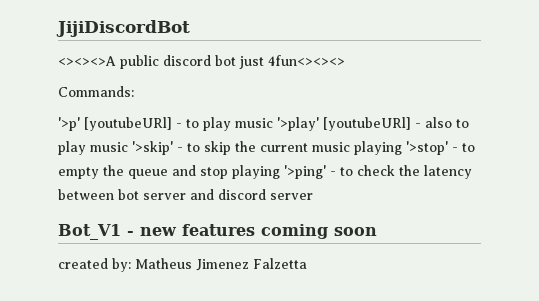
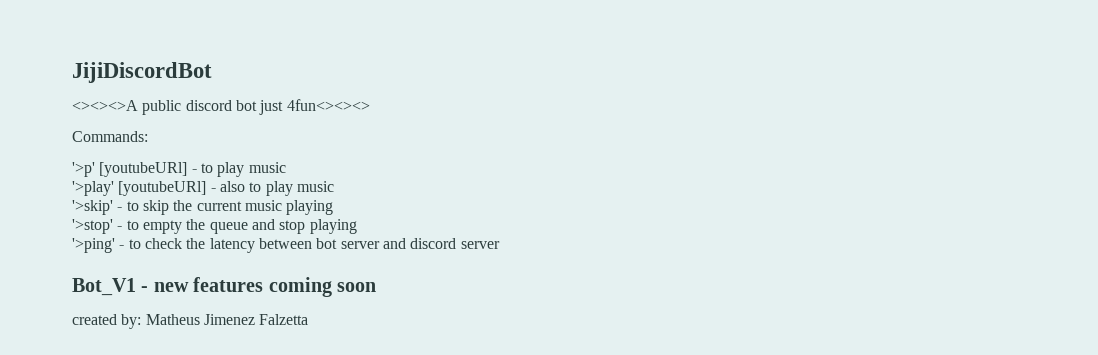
- '>p' [youtubeURl] - to play music '>play' [youtubeURl] - also to play music '>skip' - to skip the current music playing '>stop' - to empty the queue and stop playing '>ping' - to check the latency between bot server and discord server
+ '>p' [youtubeURl] - to play music
+ '>play' [youtubeURl] - also to play music
+ '>skip' - to skip the current music playing
+ '>stop' - to empty the queue and stop playing
+ '>ping' - to check the latency between bot server and discord server

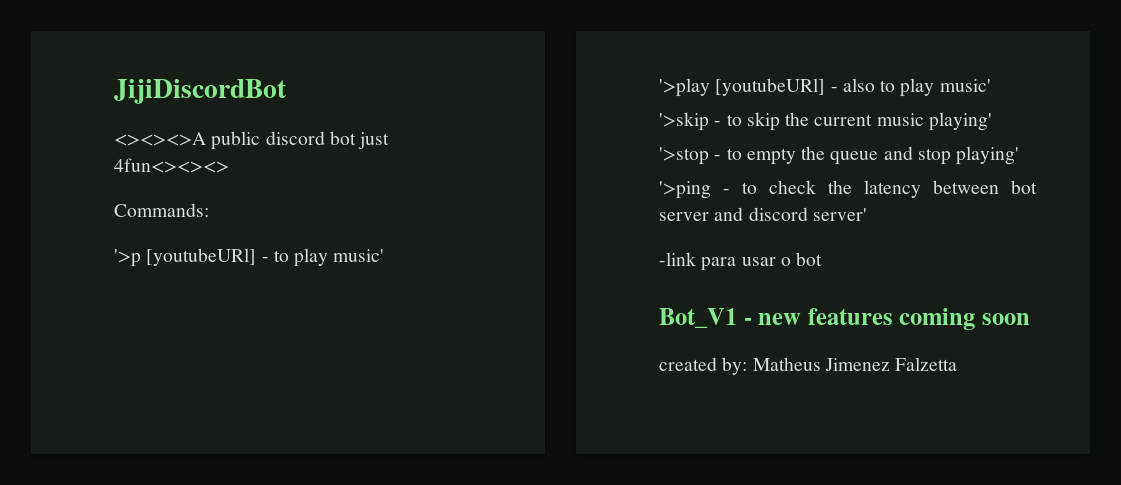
- '>p' [youtubeURl] - to play music
- '>play' [youtubeURl] - also to play music
- '>skip' - to skip the current music playing
- '>stop' - to empty the queue and stop playing
- '>ping' - to check the latency between bot server and discord server
+ '>p [youtubeURl] - to play music'
+ '>play [youtubeURl] - also to play music'
+ '>skip - to skip the current music playing'
+ '>stop - to empty the queue and stop playing'
+ '>ping - to check the latency between bot server and discord server'
+ -link para usar o bot

